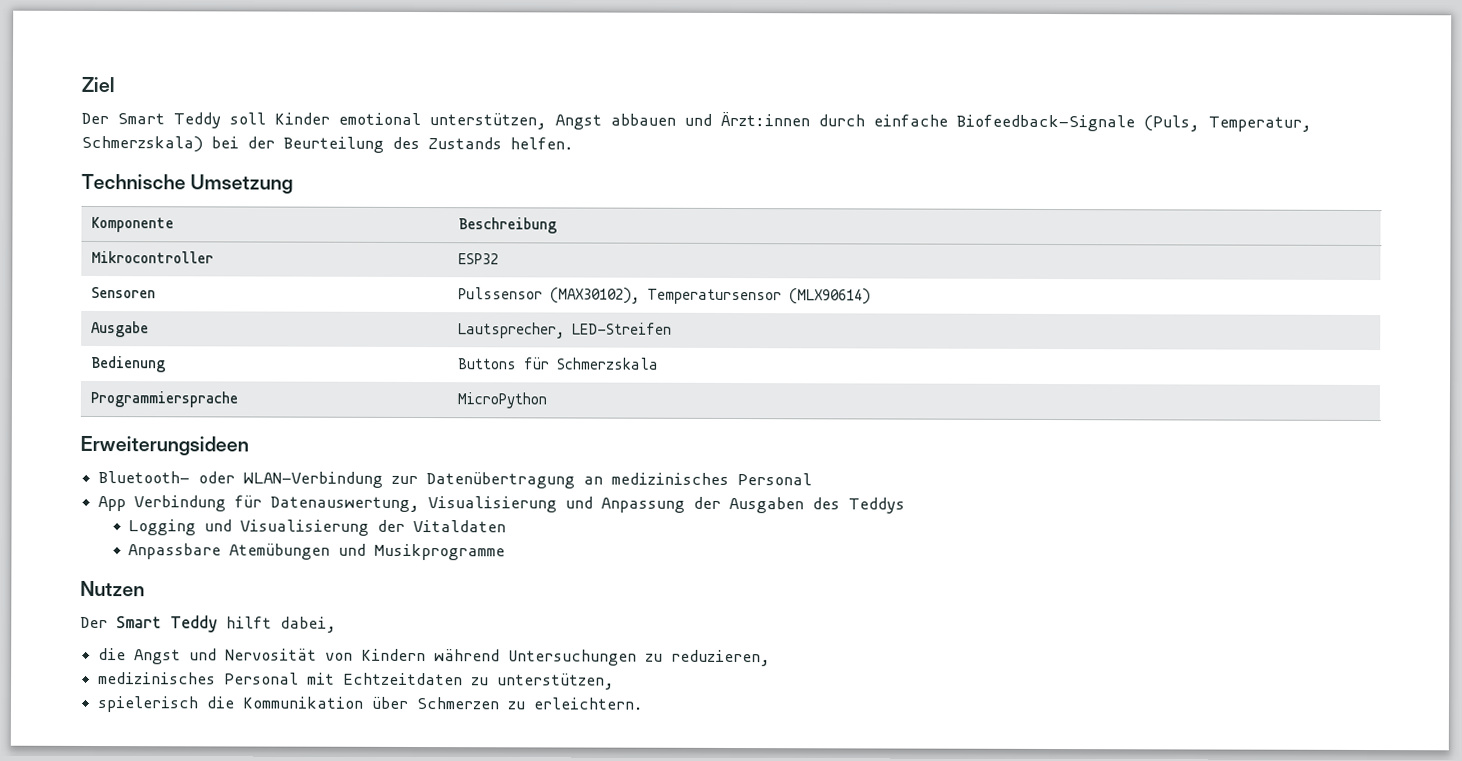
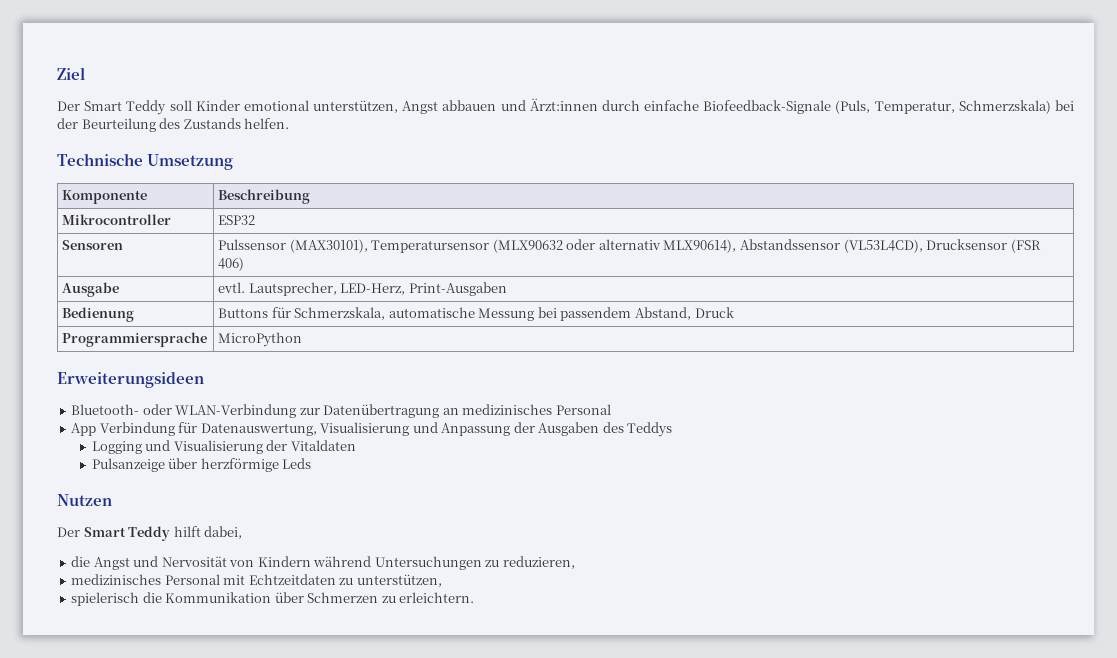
- Sensoren | Pulssensor (MAX30102), Temperatursensor (MLX90614)
- Ausgabe | Lautsprecher, LED-Streifen
- Bedienung | Buttons für Schmerzskala
+ Sensoren | Pulssensor (MAX30101), Temperatursensor (MLX90632 oder alternativ MLX90614), Abstandssensor (VL53L4CD), Drucksensor (FSR 406)
+ Ausgabe | evtl. Lautsprecher, LED-Herz, Print-Ausgaben
+ Bedienung | Buttons für Schmerzskala, automatische Messung bei passendem Abstand, Druck
- Anpassbare Atemübungen und Musikprogramme
+ Pulsanzeige über herzförmige Leds

